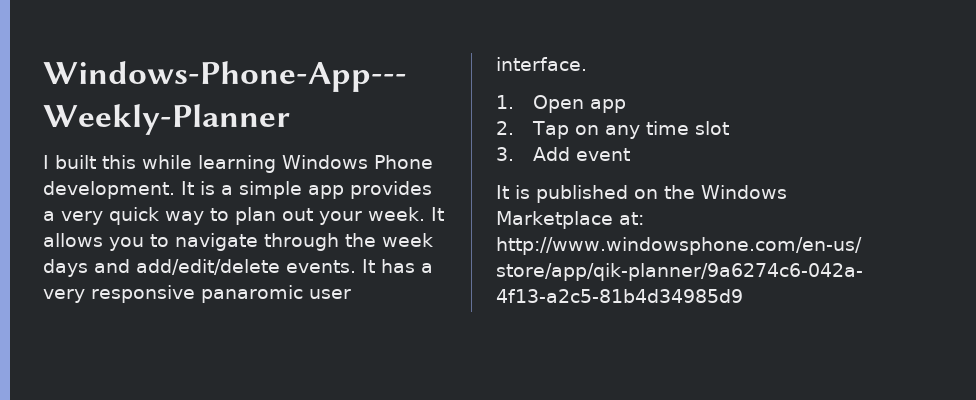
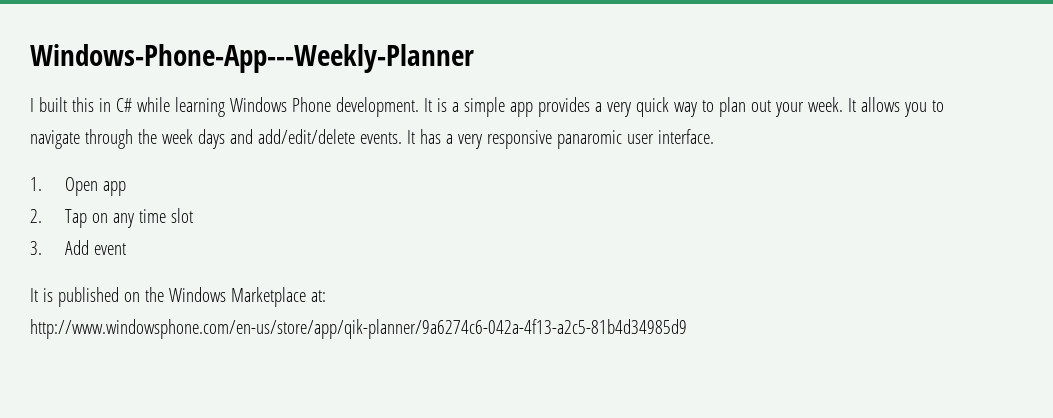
- I built this while learning Windows Phone development.
+ I built this in C# while learning Windows Phone development.

